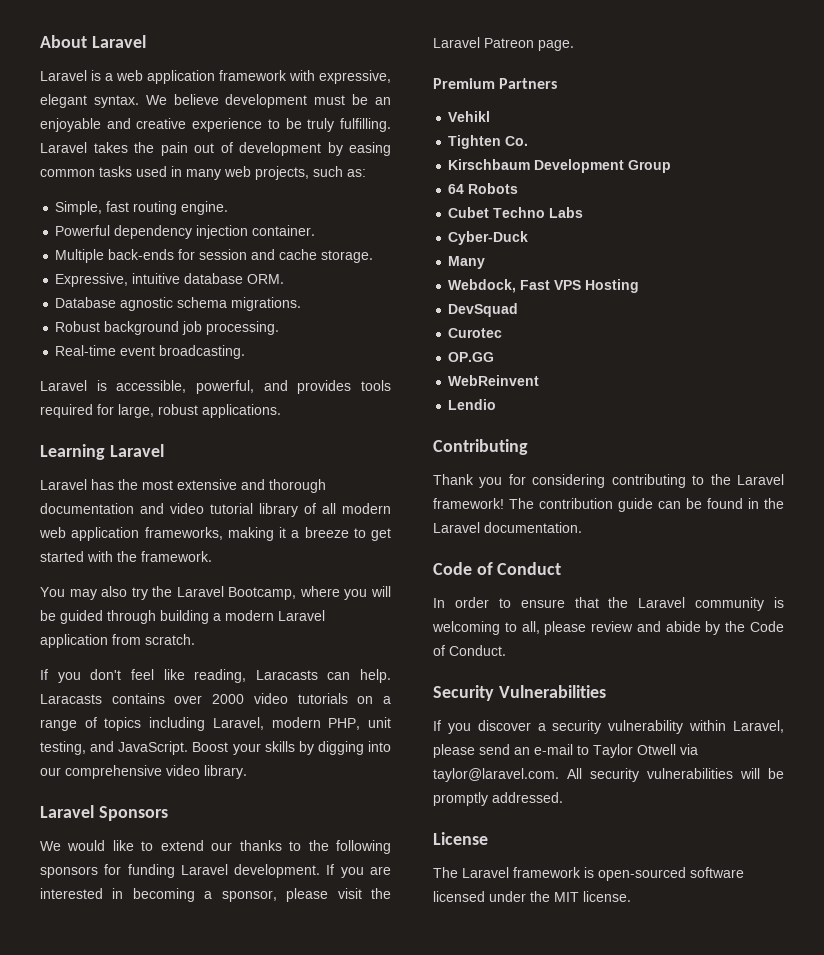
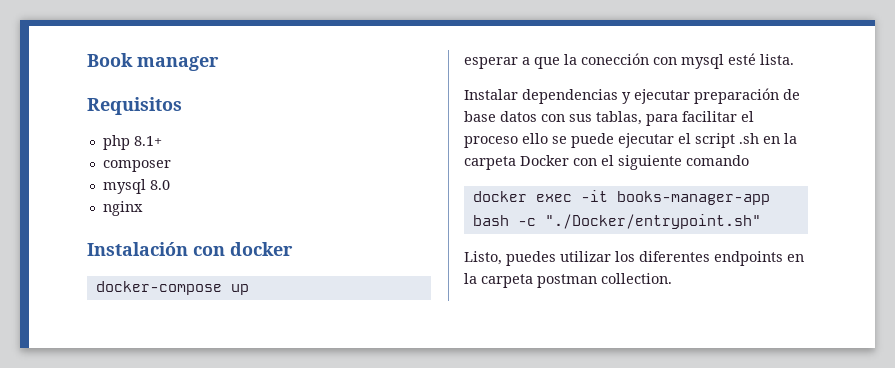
- About Laravel
- Laravel is a web application framework with expressive, elegant syntax. We believe development must be an enjoyable and creative experience to be truly fulfilling. Laravel takes the pain out of development by easing common tasks used in many web projects, such as:
- Simple, fast routing engine.
- Powerful dependency injection container.
- Multiple back-ends for session and cache storage.
- Expressive, intuitive database ORM.
- Database agnostic schema migrations.
- Robust background job processing.
- Real-time event broadcasting.
- Laravel is accessible, powerful, and provides tools required for large, robust applications.
- Learning Laravel
- Laravel has the most extensive and thorough documentation and video tutorial library of all modern web application frameworks, making it a breeze to get started with the framework.
- You may also try the Laravel Bootcamp, where you will be guided through building a modern Laravel application from scratch.
- If you don't feel like reading, Laracasts can help. Laracasts contains over 2000 video tutorials on a range of topics including Laravel, modern PHP, unit testing, and JavaScript. Boost your skills by digging into our comprehensive video library.
- Laravel Sponsors
- We would like to extend our thanks to the following sponsors for funding Laravel development. If you are interested in becoming a sponsor, please visit the Laravel Patreon page.
- Premium Partners
- Vehikl
- Tighten Co.
- Kirschbaum Development Group
- 64 Robots
- Cubet Techno Labs
- Cyber-Duck
- Many
- Webdock, Fast VPS Hosting
- DevSquad
- Curotec
- OP.GG
- WebReinvent
- Lendio
- Contributing
- Thank you for considering contributing to the Laravel framework! The contribution guide can be found in the Laravel documentation.
- Code of Conduct
- In order to ensure that the Laravel community is welcoming to all, please review and abide by the Code of Conduct.
- Security Vulnerabilities
- If you discover a security vulnerability within Laravel, please send an e-mail to Taylor Otwell via taylor@laravel.com. All security vulnerabilities will be promptly addressed.
- License
- The Laravel framework is open-sourced software licensed under the MIT license.
+ Book manager
+ Requisitos
+ php 8.1+
+ composer
+ mysql 8.0
+ nginx
+ Instalación con docker
+ docker-compose up
+ esperar a que la conección con mysql esté lista.
+ Instalar dependencias y ejecutar preparación de base datos con sus tablas, para facilitar el proceso ello se puede ejecutar el script .sh en la carpeta Docker con el siguiente comando
+ docker exec -it books-manager-app bash -c "./Docker/entrypoint.sh"
+ Listo, puedes utilizar los diferentes endpoints en la carpeta postman collection.

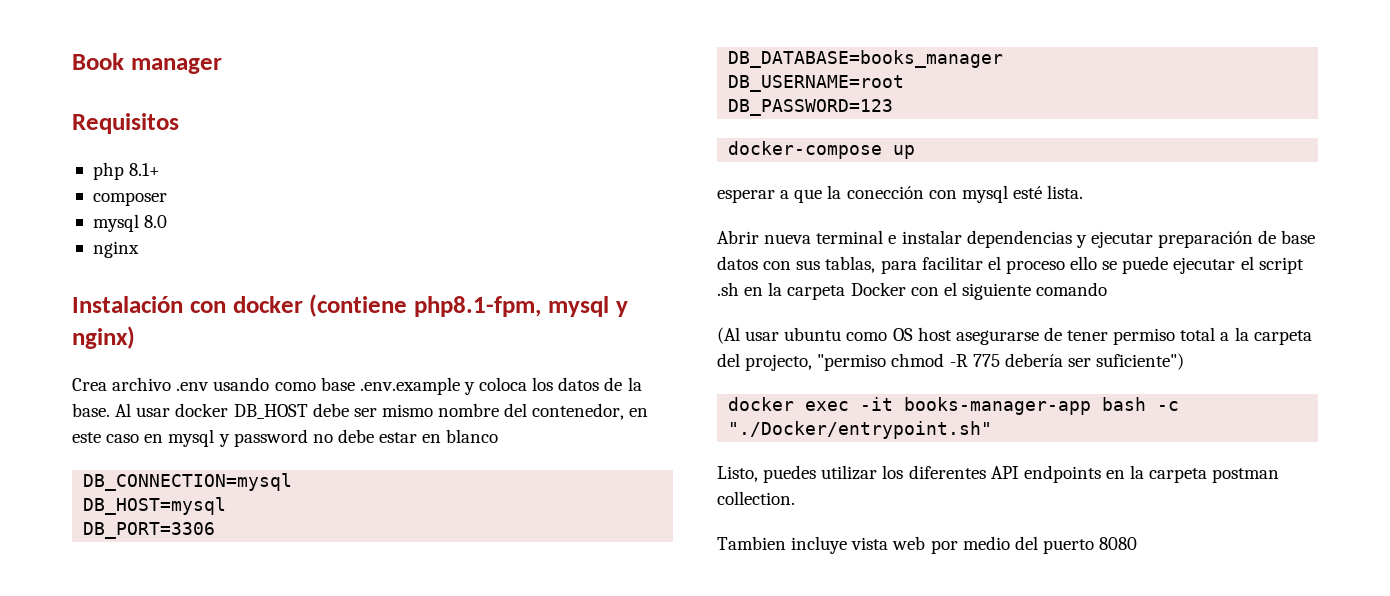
- Instalación con docker
+ Instalación con docker (contiene php8.1-fpm, mysql y nginx)
+ Crea archivo .env usando como base .env.example y coloca los datos de la base. Al usar docker DB_HOST debe ser mismo nombre del contenedor, en este caso en mysql y password no debe estar en blanco
+ DB_CONNECTION=mysql
+ DB_HOST=mysql
+ DB_PORT=3306
+ DB_DATABASE=books_manager
+ DB_USERNAME=root
+ DB_PASSWORD=123
- Instalar dependencias y ejecutar preparación de base datos con sus tablas, para facilitar el proceso ello se puede ejecutar el script .sh en la carpeta Docker con el siguiente comando
+ Abrir nueva terminal e instalar dependencias y ejecutar preparación de base datos con sus tablas, para facilitar el proceso ello se puede ejecutar el script .sh en la carpeta Docker con el siguiente comando
+ (Al usar ubuntu como OS host asegurarse de tener permiso total a la carpeta del projecto, "permiso chmod -R 775 debería ser suficiente")
- Listo, puedes utilizar los diferentes endpoints en la carpeta postman collection.
+ Listo, puedes utilizar los diferentes API endpoints en la carpeta postman collection.
+ Tambien incluye vista web por medio del puerto 8080

